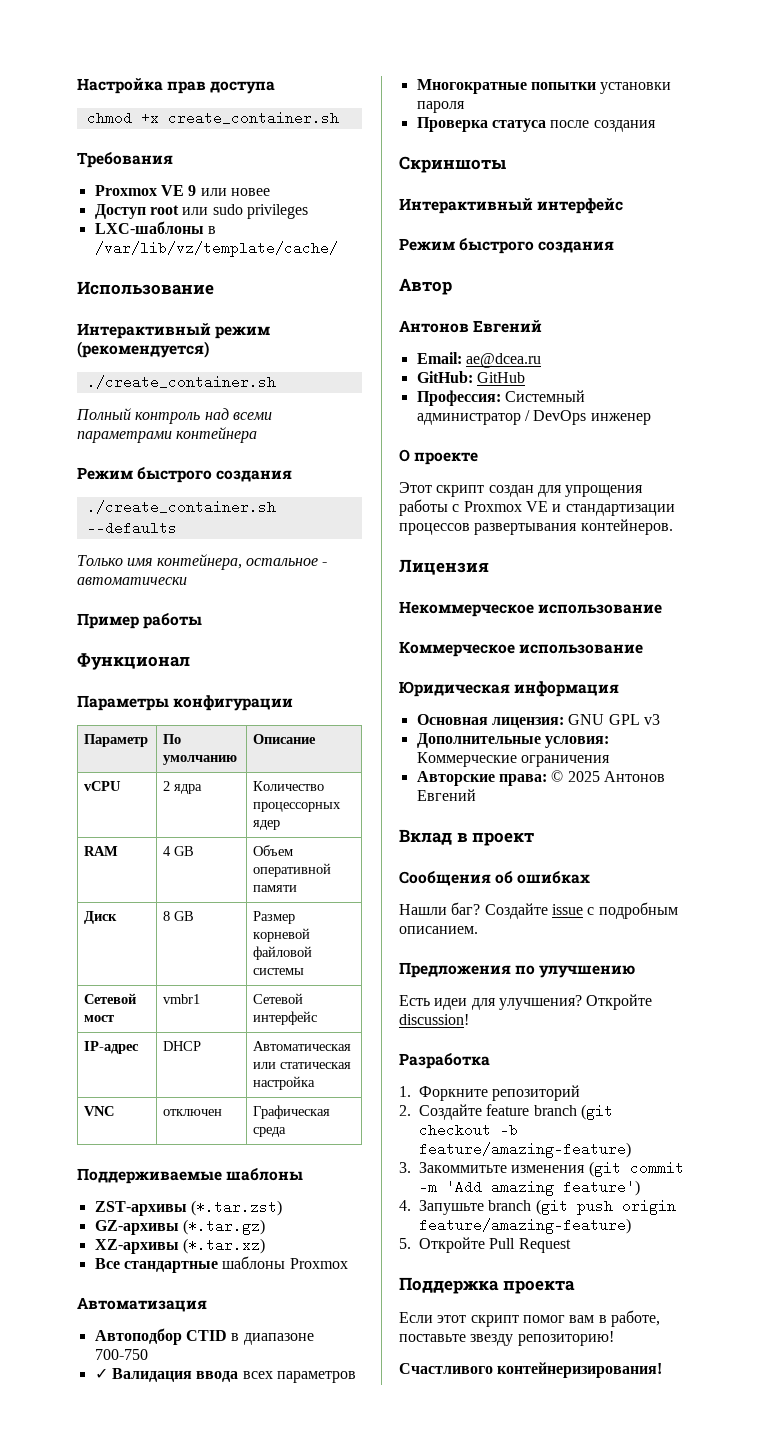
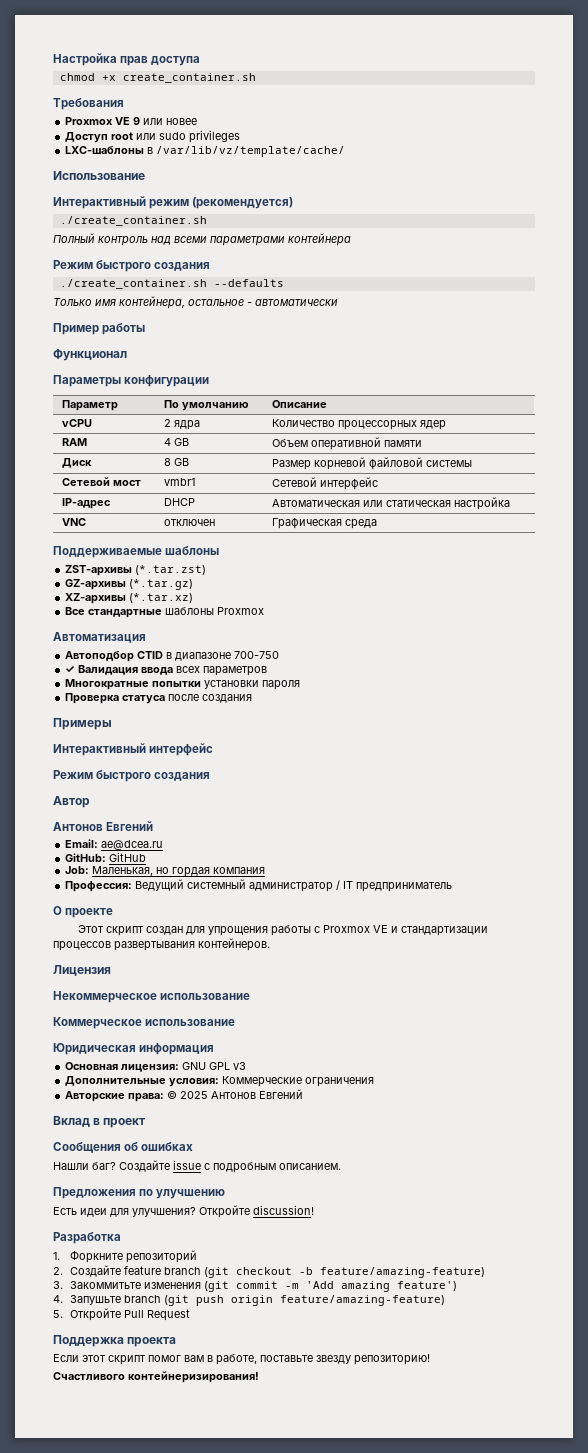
- Скриншоты
+ Примеры
- Профессия: Системный администратор / DevOps инженер
+ Job: Маленькая, но гордая компания
+ Профессия: Ведущий системный администратор / IT предприниматель

